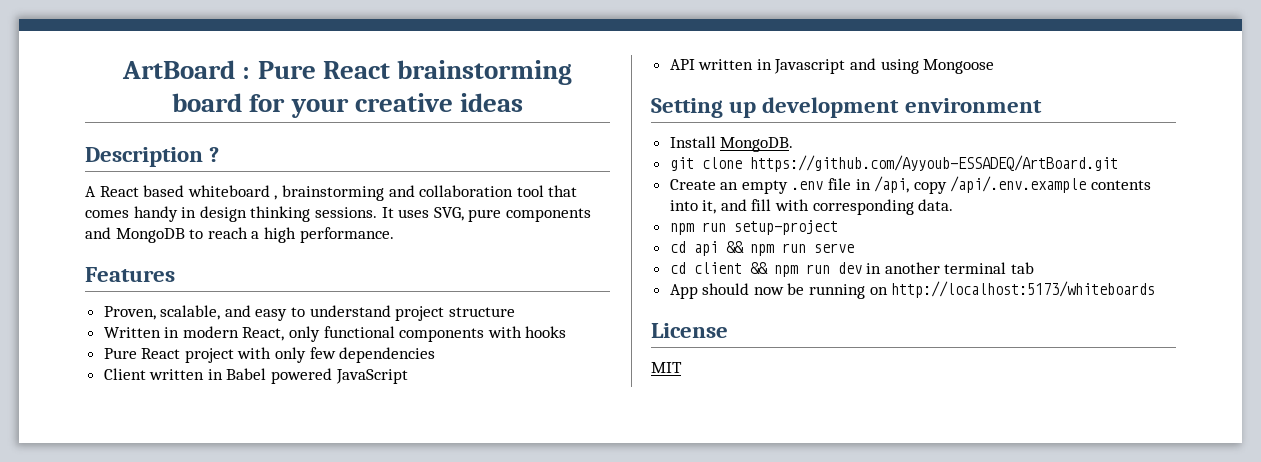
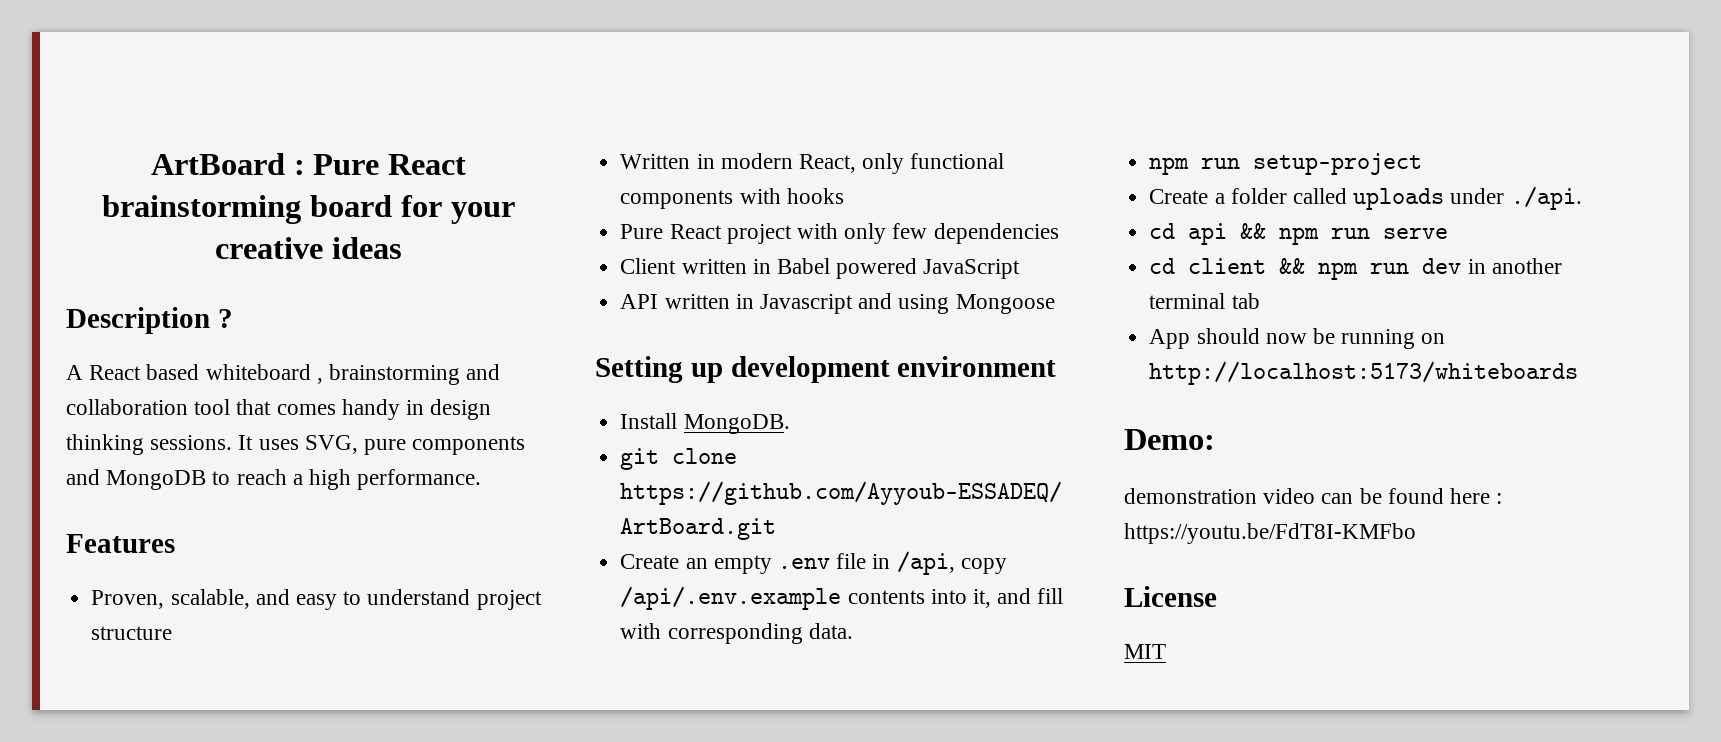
+ Create a folder called uploads under ./api.
+ Demo:
+ demonstration video can be found here : https://youtu.be/FdT8I-KMFbo

